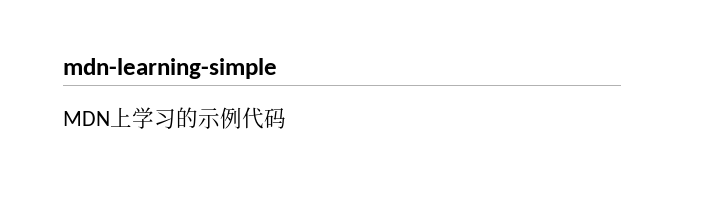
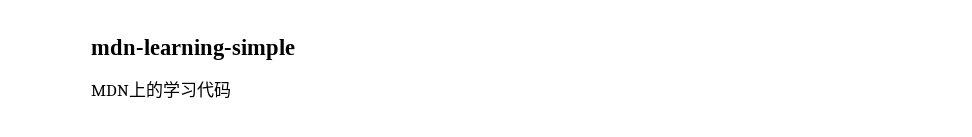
- MDN上学习的示例代码
+ MDN上的学习代码

